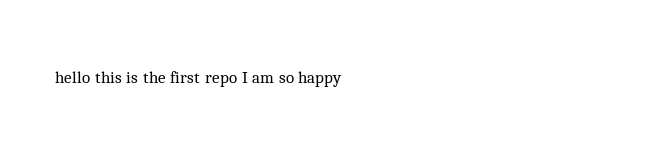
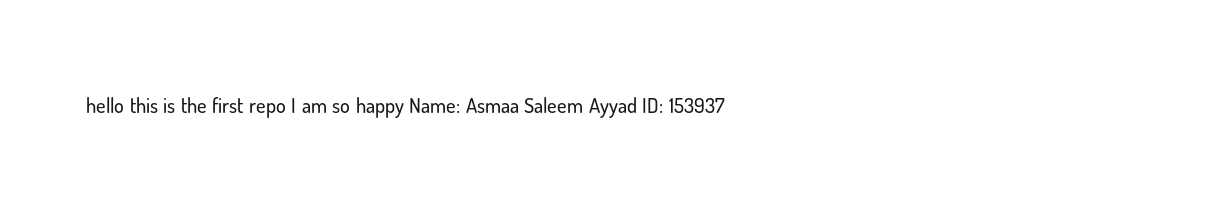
- hello this is the first repo I am so happy
+ hello this is the first repo I am so happy Name: Asmaa Saleem Ayyad ID: 153937

